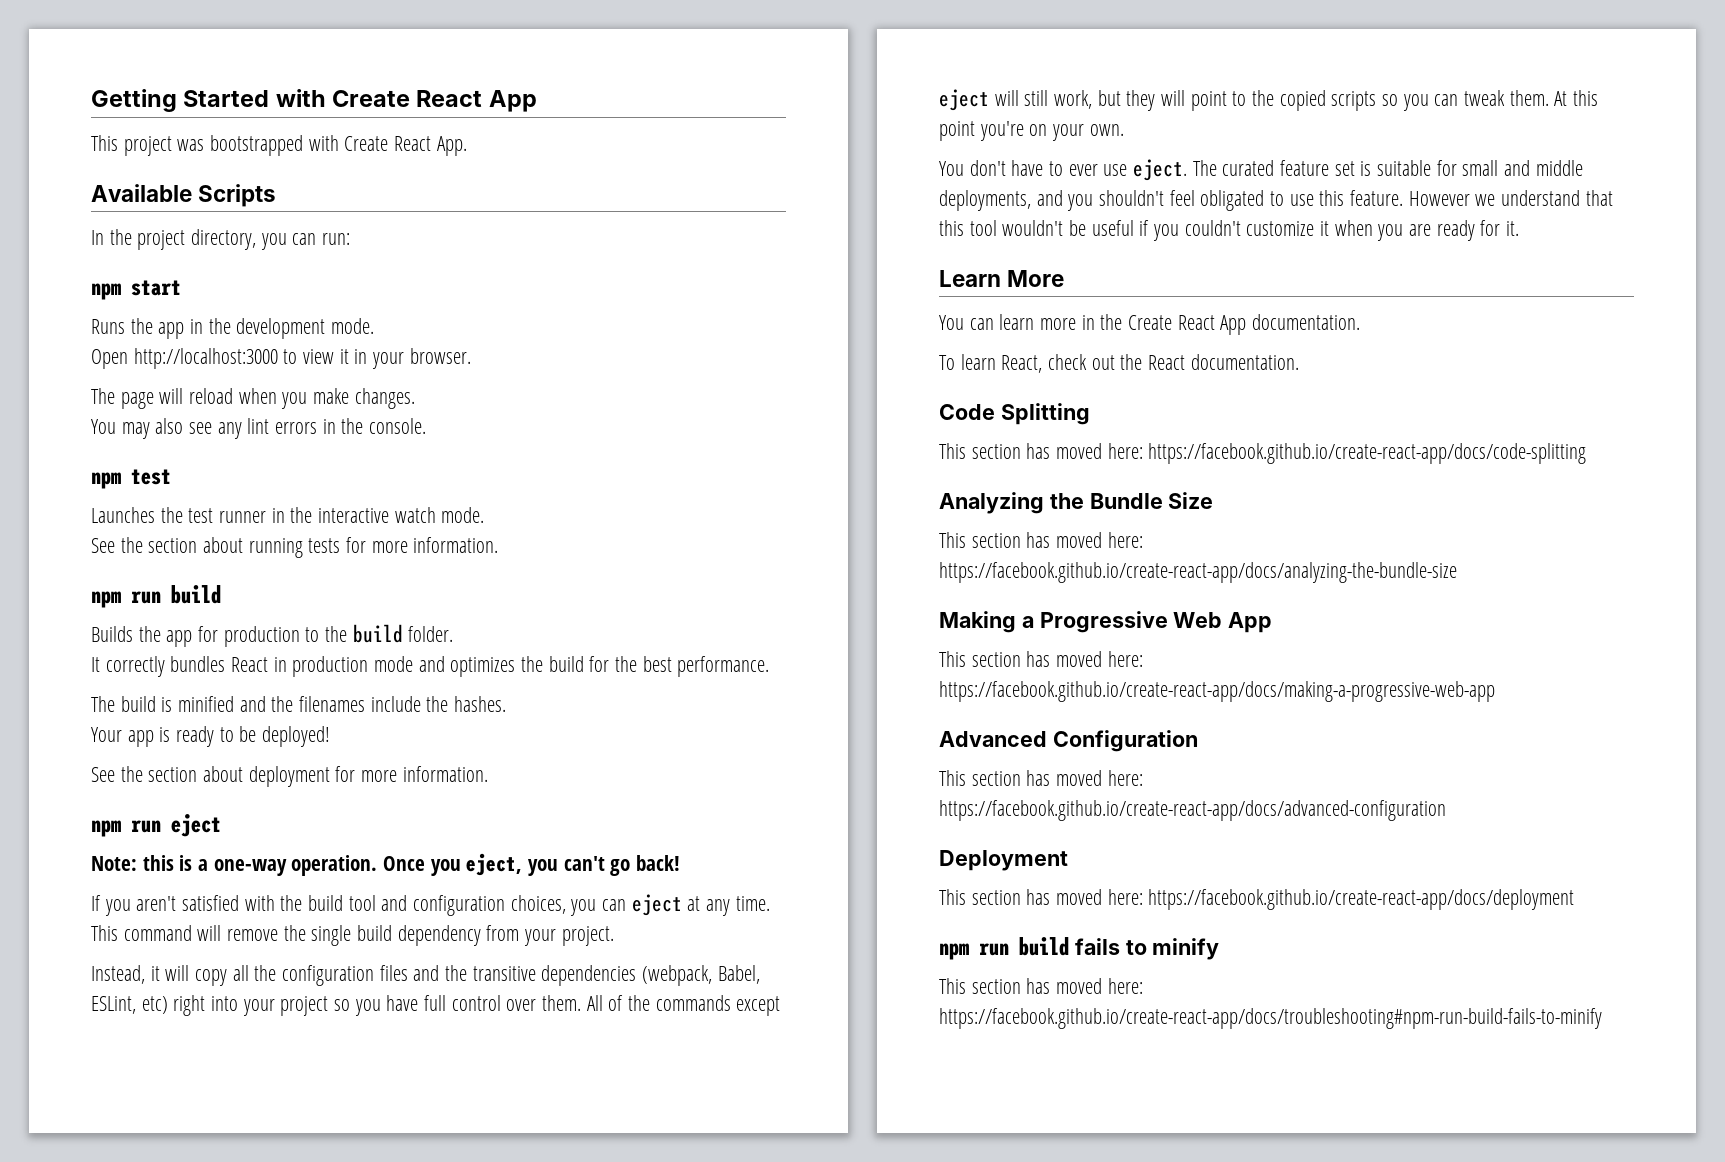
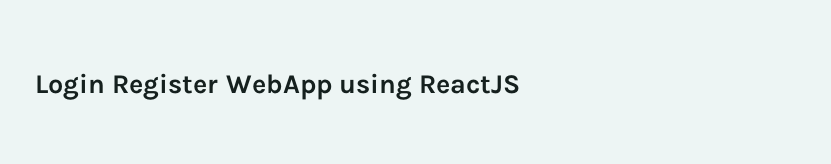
- Getting Started with Create React App
- This project was bootstrapped with Create React App.
- Available Scripts
- In the project directory, you can run:
- npm start
- Runs the app in the development mode.
- Open http://localhost:3000 to view it in your browser.
- The page will reload when you make changes.
- You may also see any lint errors in the console.
- npm test
- Launches the test runner in the interactive watch mode.
- See the section about running tests for more information.
- npm run build
- Builds the app for production to the build folder.
- It correctly bundles React in production mode and optimizes the build for the best performance.
- The build is minified and the filenames include the hashes.
- Your app is ready to be deployed!
- See the section about deployment for more information.
- npm run eject
- Note: this is a one-way operation. Once you eject, you can't go back!
- If you aren't satisfied with the build tool and configuration choices, you can eject at any time. This command will remove the single build dependency from your project.
- Instead, it will copy all the configuration files and the transitive dependencies (webpack, Babel, ESLint, etc) right into your project so you have full control over them. All of the commands except eject will still work, but they will point to the copied scripts so you can tweak them. At this point you're on your own.
- You don't have to ever use eject. The curated feature set is suitable for small and middle deployments, and you shouldn't feel obligated to use this feature. However we understand that this tool wouldn't be useful if you couldn't customize it when you are ready for it.
- Learn More
- You can learn more in the Create React App documentation.
- To learn React, check out the React documentation.
- Code Splitting
- This section has moved here: https://facebook.github.io/create-react-app/docs/code-splitting
- Analyzing the Bundle Size
- This section has moved here: https://facebook.github.io/create-react-app/docs/analyzing-the-bundle-size
- Making a Progressive Web App
- This section has moved here: https://facebook.github.io/create-react-app/docs/making-a-progressive-web-app
- Advanced Configuration
- This section has moved here: https://facebook.github.io/create-react-app/docs/advanced-configuration
- Deployment
- This section has moved here: https://facebook.github.io/create-react-app/docs/deployment
- npm run build fails to minify
- This section has moved here: https://facebook.github.io/create-react-app/docs/troubleshooting#npm-run-build-fails-to-minify
+ Login Register WebApp using ReactJS

